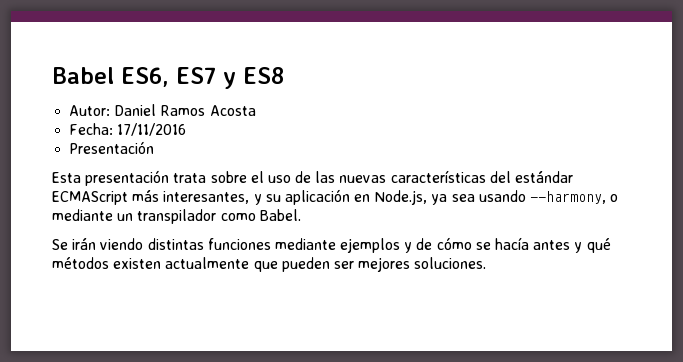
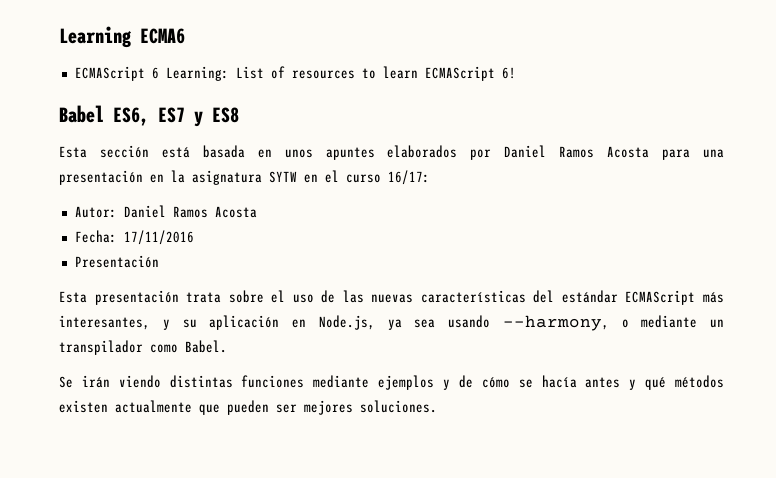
+ Learning ECMA6
+ ECMAScript 6 Learning: List of resources to learn ECMAScript 6!
+ Esta sección está basada en unos apuntes elaborados por Daniel Ramos Acosta para una presentación en la asignatura SYTW en el curso 16/17:

